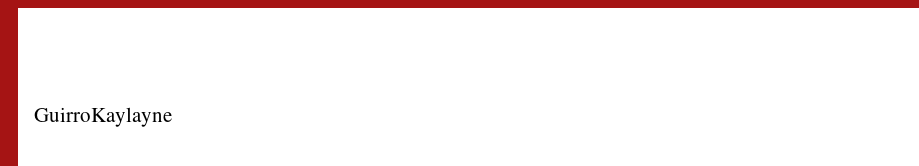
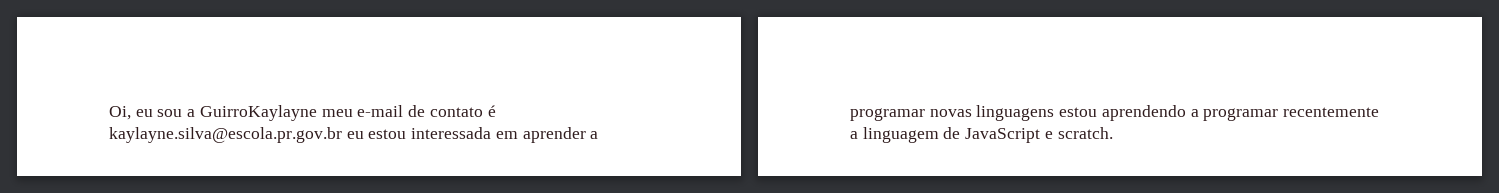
- GuirroKaylayne
+ Oi, eu sou a GuirroKaylayne meu e-mail de contato é kaylayne.silva@escola.pr.gov.br eu estou interessada em aprender a programar novas linguagens estou aprendendo a programar recentemente a linguagem de JavaScript e scratch.

